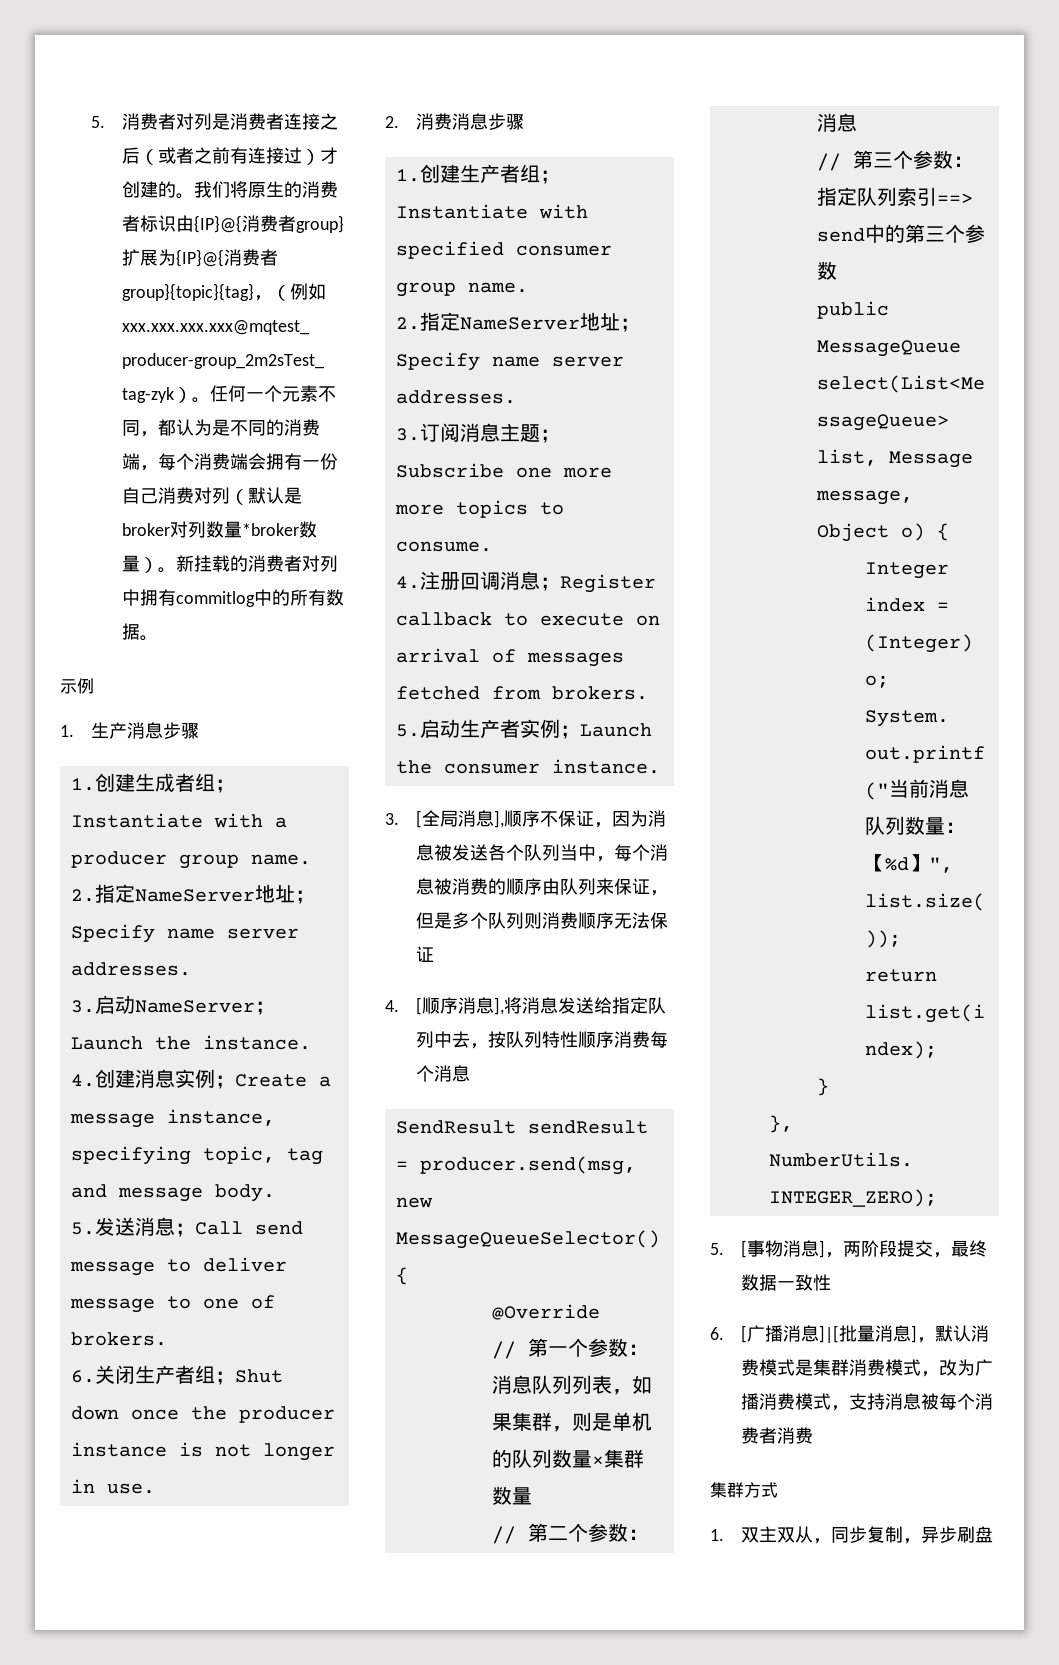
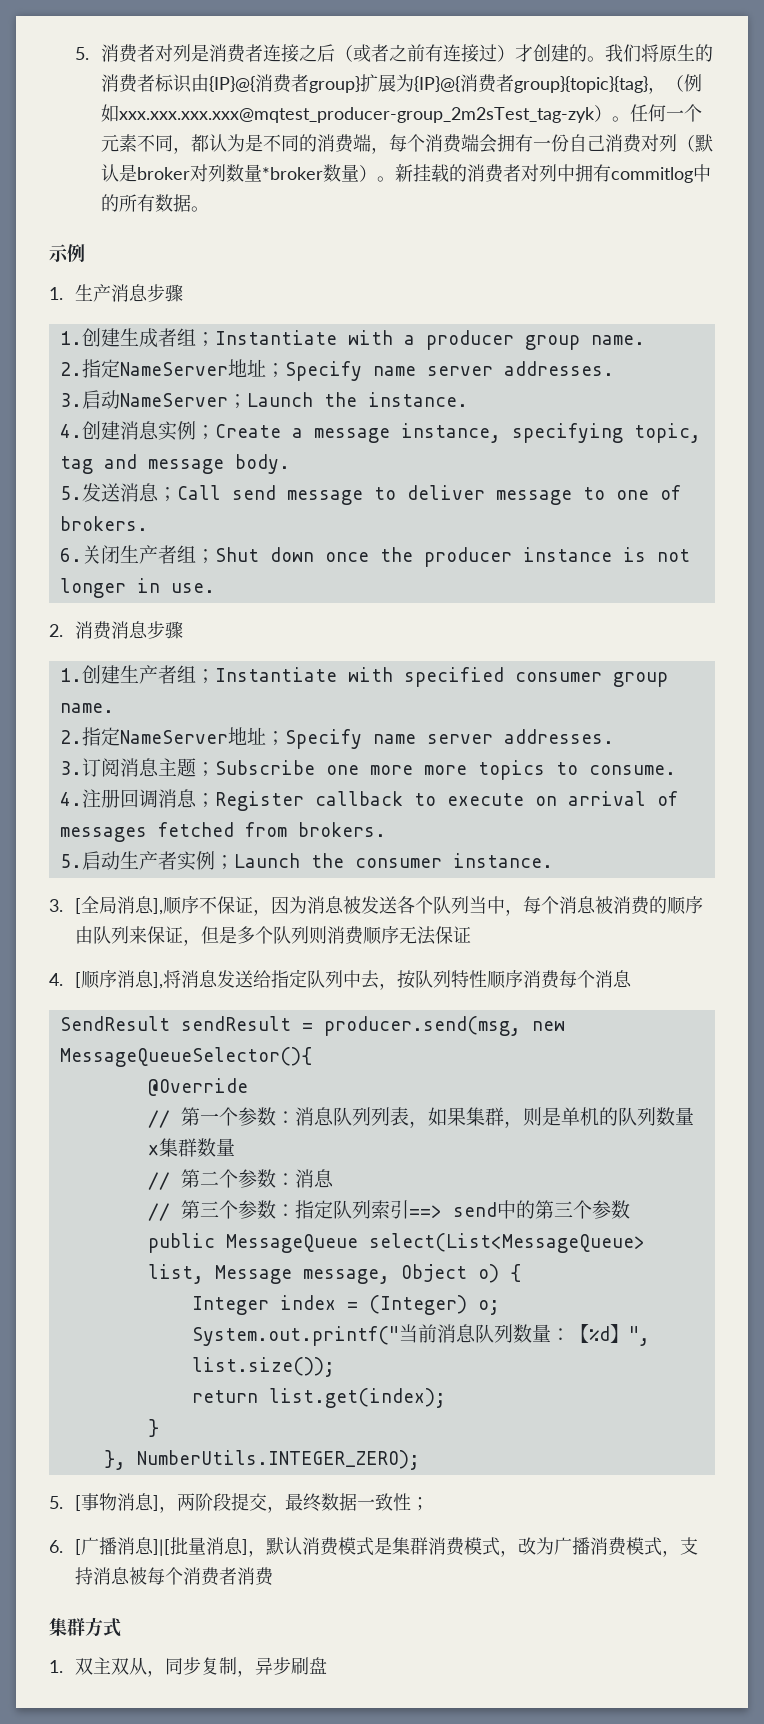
- 5. [事物消息]，两阶段提交，最终数据一致性
+ 5. [事物消息]，两阶段提交，最终数据一致性；

